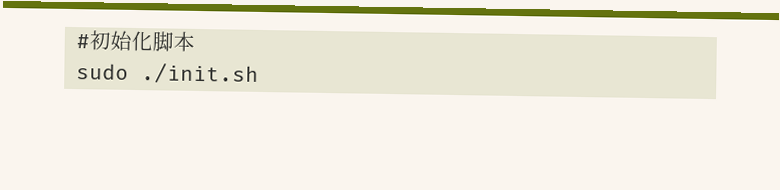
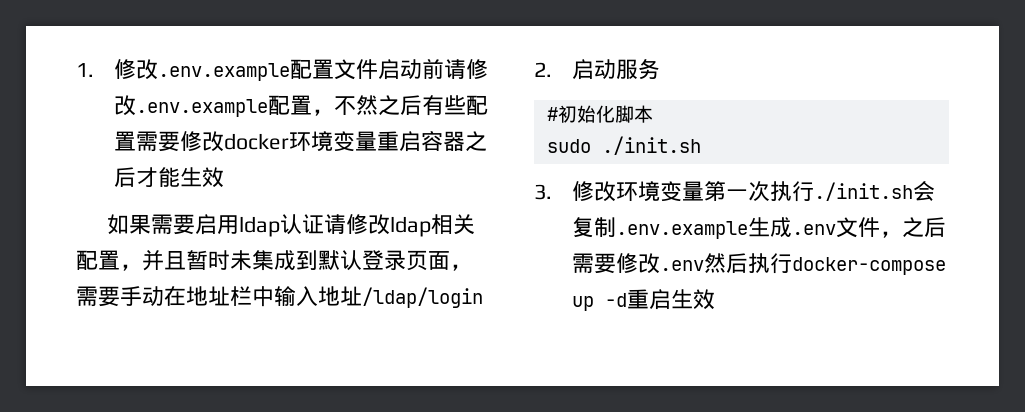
+ 1.修改.env.example配置文件启动前请修改.env.example配置，不然之后有些配置需要修改docker环境变量重启容器之后才能生效
+ 如果需要启用ldap认证请修改ldap相关配置，并且暂时未集成到默认登录页面，需要手动在地址栏中输入地址/ldap/login
+ 2.启动服务
+ 3.修改环境变量第一次执行./init.sh会复制.env.example生成.env文件，之后需要修改.env然后执行docker-compose up -d重启生效

